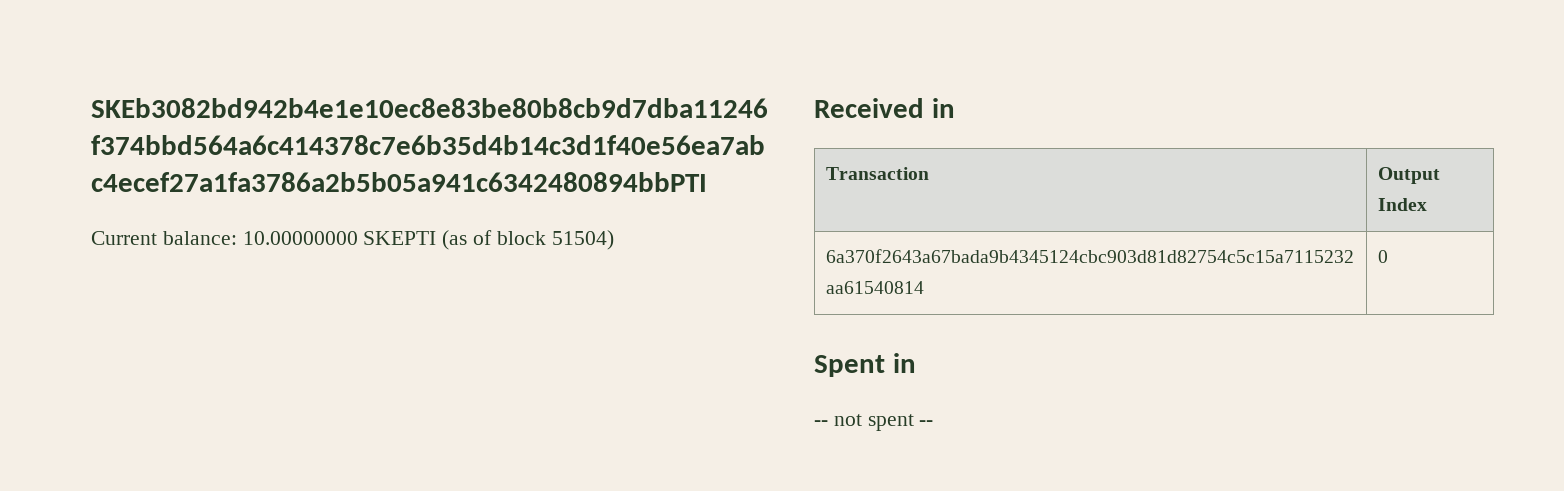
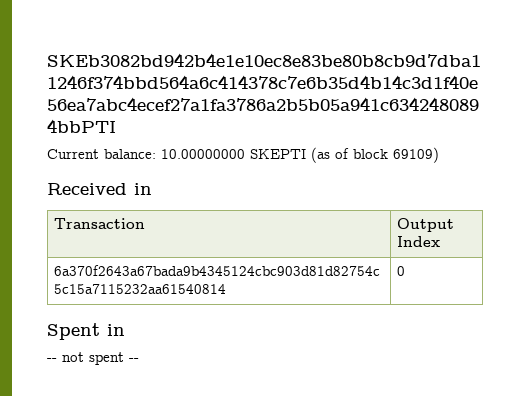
- Current balance: 10.00000000 SKEPTI (as of block 51504)
+ Current balance: 10.00000000 SKEPTI (as of block 69109)

